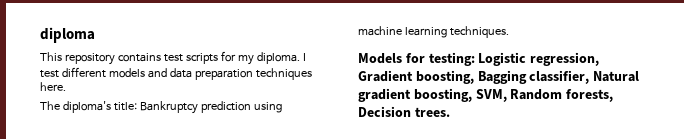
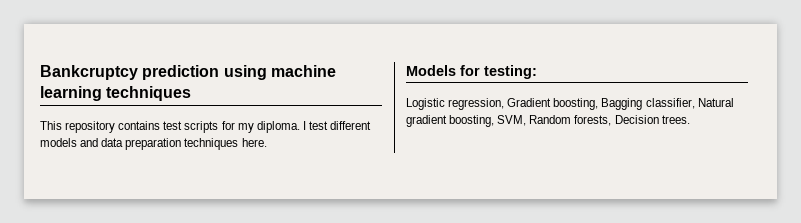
- diploma
+ Bankcruptcy prediction using machine learning techniques
- The diploma's title: Bankruptcy prediction using machine learning techniques.
- Models for testing: Logistic regression, Gradient boosting, Bagging classifier, Natural gradient boosting, SVM, Random forests, Decision trees.
+ Models for testing:
+ Logistic regression, Gradient boosting, Bagging classifier, Natural gradient boosting, SVM, Random forests, Decision trees.

